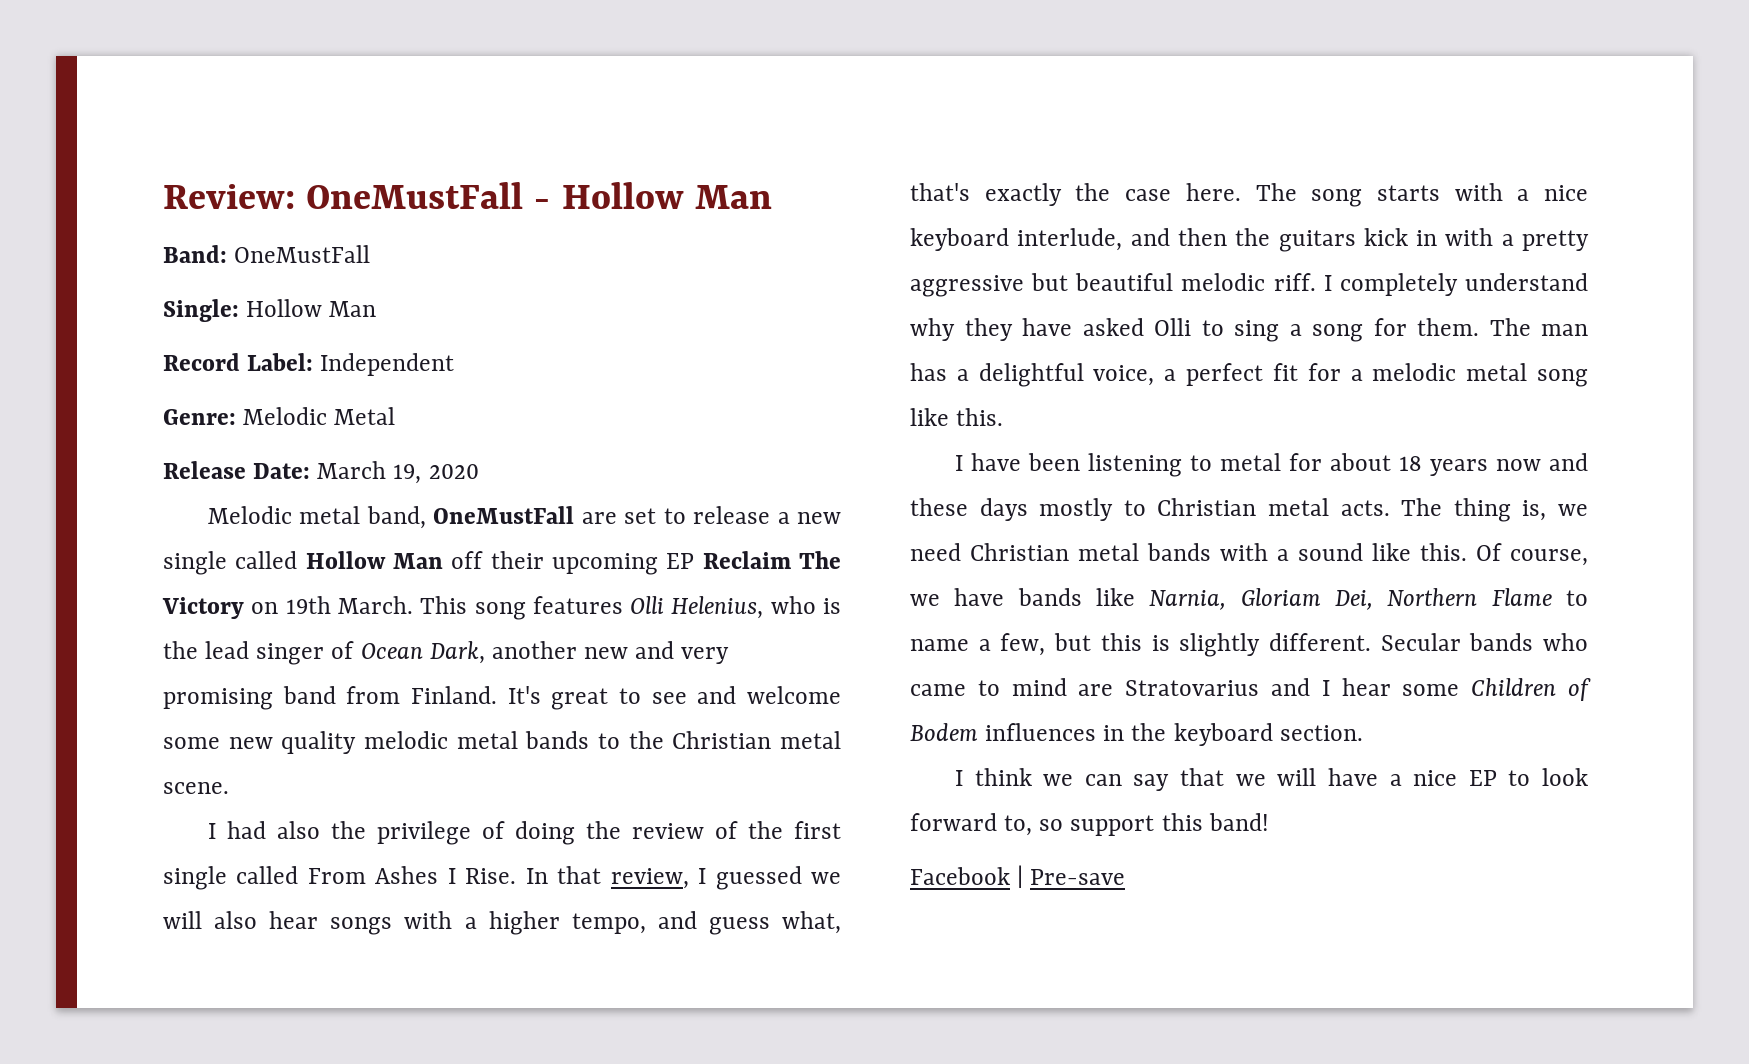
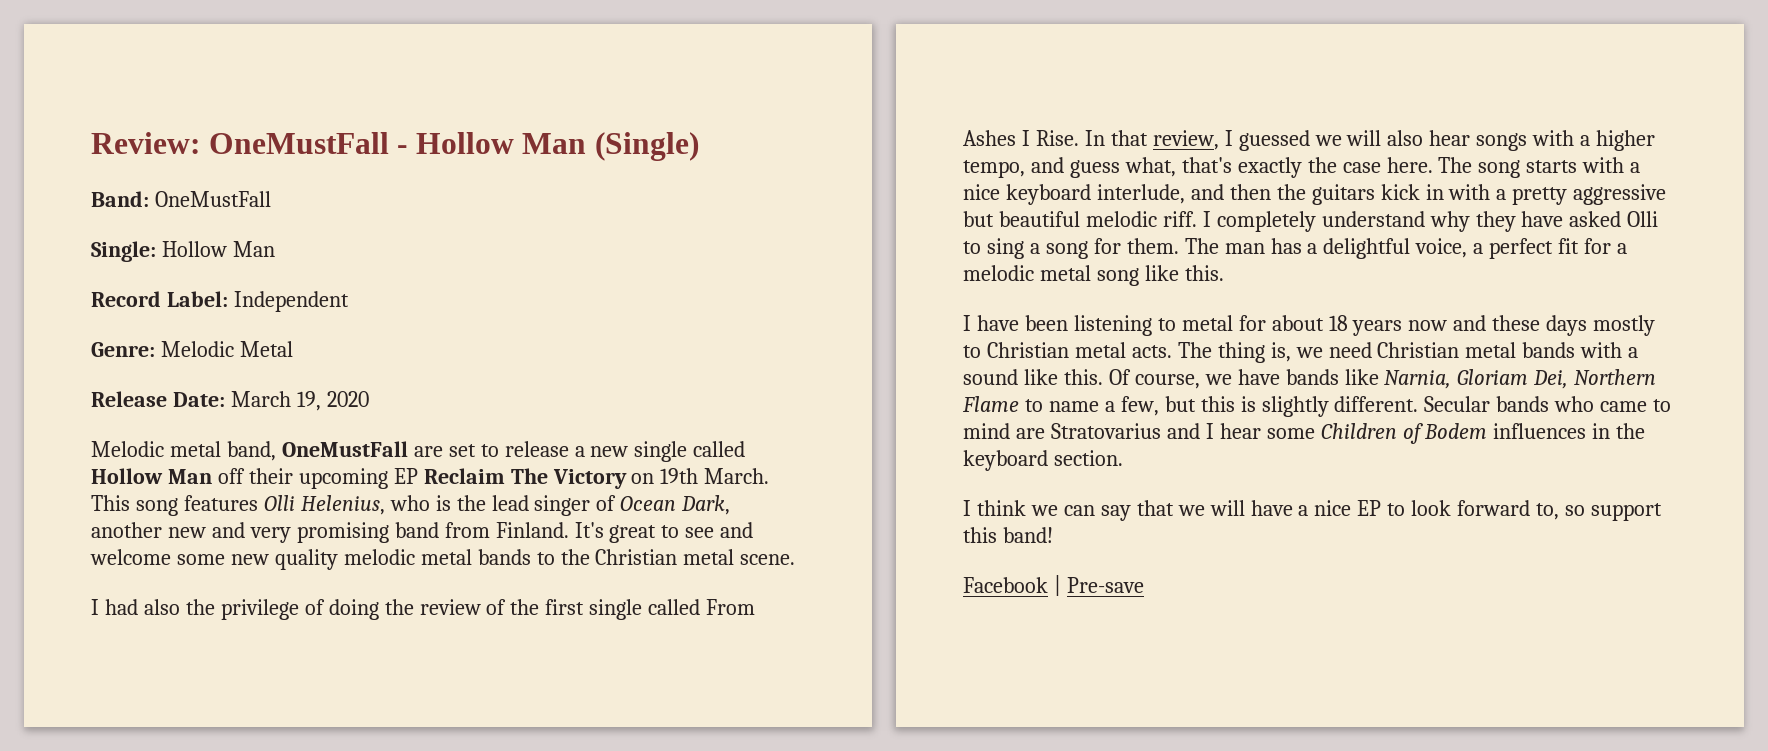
- Review: OneMustFall - Hollow Man
+ Review: OneMustFall - Hollow Man (Single)

